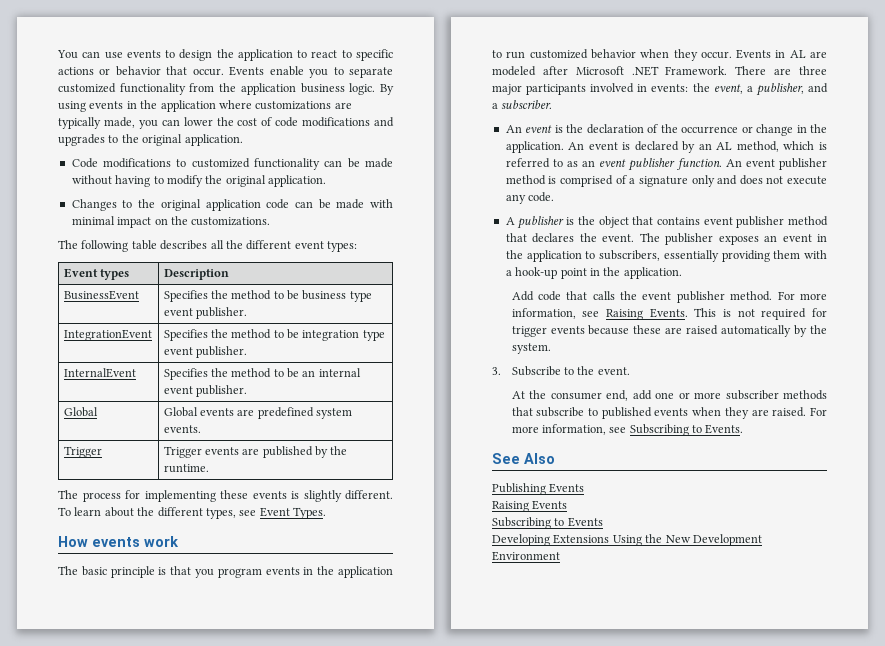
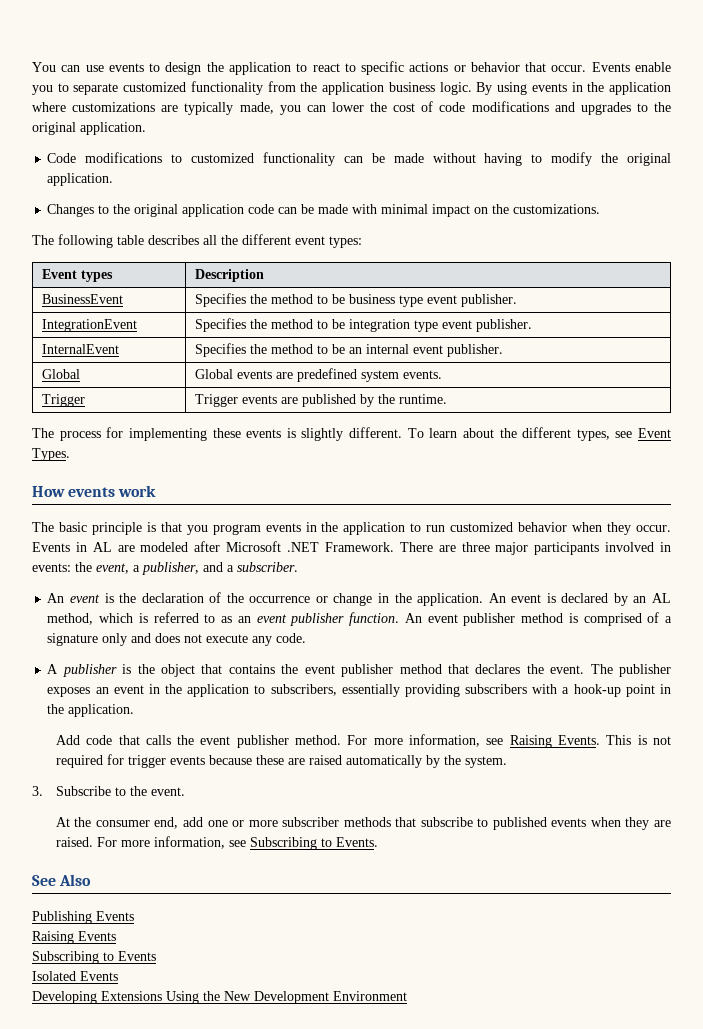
- A publisher is the object that contains event publisher method that declares the event.
+ A publisher is the object that contains the event publisher method that declares the event.
- The publisher exposes an event in the application to subscribers, essentially providing them with a hook-up point in the application.
+ The publisher exposes an event in the application to subscribers, essentially providing subscribers with a hook-up point in the application.
+ Isolated Events

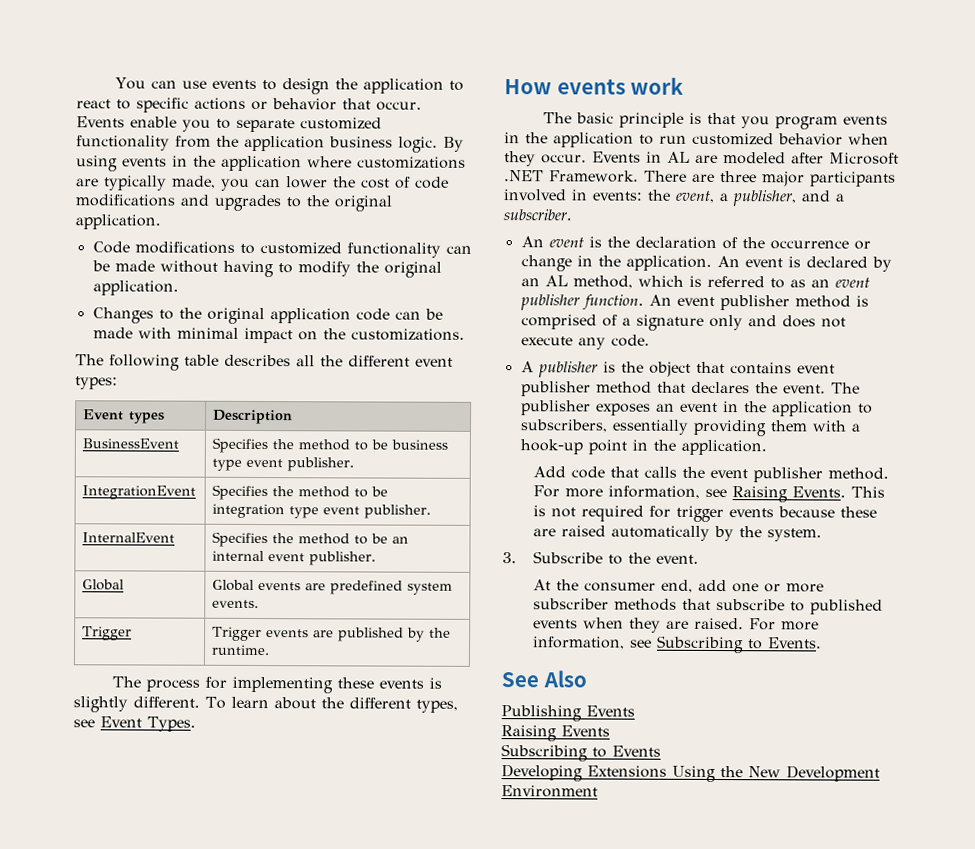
- A publisher is the object that contains the event publisher method that declares the event.
+ A publisher is the object that contains event publisher method that declares the event.
- The publisher exposes an event in the application to subscribers, essentially providing subscribers with a hook-up point in the application.
+ The publisher exposes an event in the application to subscribers, essentially providing them with a hook-up point in the application.
- Isolated Events

